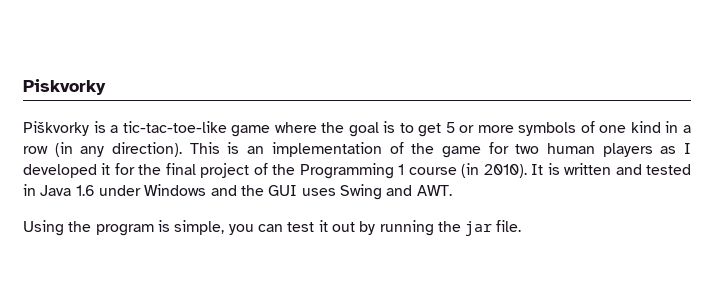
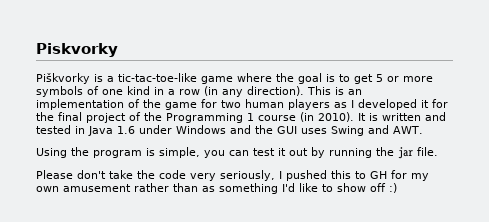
+ Please don't take the code very seriously, I pushed this to GH for my own amusement rather than as something I'd like to show off :)

